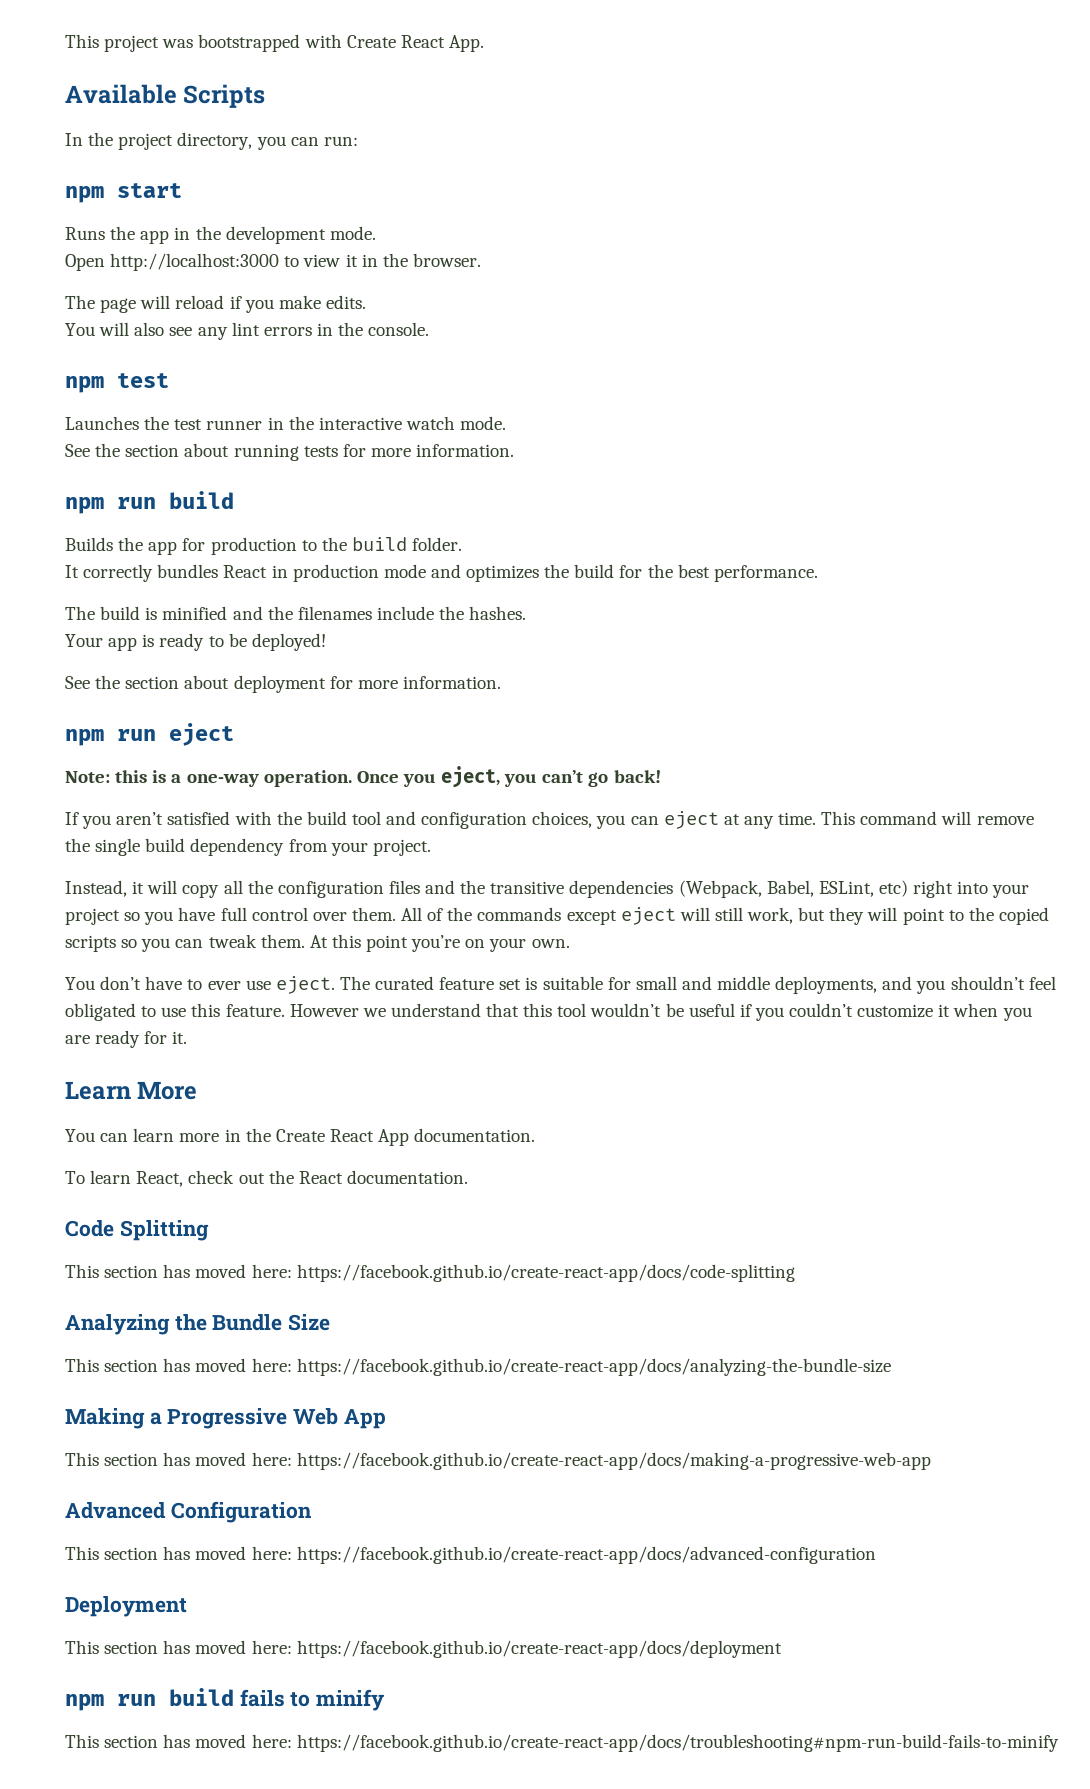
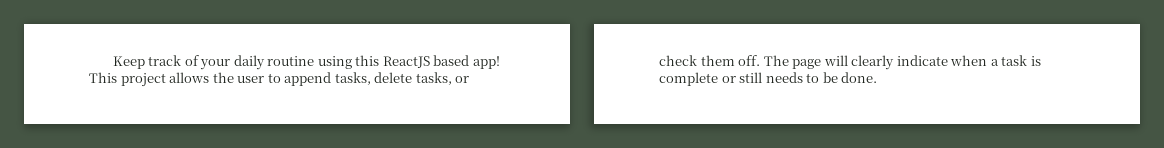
- This project was bootstrapped with Create React App.
- Available Scripts
- In the project directory, you can run:
- npm start
- Runs the app in the development mode.
- Open http://localhost:3000 to view it in the browser.
- The page will reload if you make edits.
- You will also see any lint errors in the console.
- npm test
- Launches the test runner in the interactive watch mode.
- See the section about running tests for more information.
- npm run build
- Builds the app for production to the build folder.
- It correctly bundles React in production mode and optimizes the build for the best performance.
- The build is minified and the filenames include the hashes.
- Your app is ready to be deployed!
- See the section about deployment for more information.
- npm run eject
- Note: this is a one-way operation. Once you eject, you can’t go back!
- If you aren’t satisfied with the build tool and configuration choices, you can eject at any time. This command will remove the single build dependency from your project.
- Instead, it will copy all the configuration files and the transitive dependencies (Webpack, Babel, ESLint, etc) right into your project so you have full control over them. All of the commands except eject will still work, but they will point to the copied scripts so you can tweak them. At this point you’re on your own.
- You don’t have to ever use eject. The curated feature set is suitable for small and middle deployments, and you shouldn’t feel obligated to use this feature. However we understand that this tool wouldn’t be useful if you couldn’t customize it when you are ready for it.
- Learn More
- You can learn more in the Create React App documentation.
- To learn React, check out the React documentation.
- Code Splitting
- This section has moved here: https://facebook.github.io/create-react-app/docs/code-splitting
- Analyzing the Bundle Size
- This section has moved here: https://facebook.github.io/create-react-app/docs/analyzing-the-bundle-size
- Making a Progressive Web App
- This section has moved here: https://facebook.github.io/create-react-app/docs/making-a-progressive-web-app
- Advanced Configuration
- This section has moved here: https://facebook.github.io/create-react-app/docs/advanced-configuration
- Deployment
- This section has moved here: https://facebook.github.io/create-react-app/docs/deployment
- npm run build fails to minify
- This section has moved here: https://facebook.github.io/create-react-app/docs/troubleshooting#npm-run-build-fails-to-minify
+ Keep track of your daily routine using this ReactJS based app! This project allows the user to append tasks, delete tasks, or check them off. The page will clearly indicate when a task is complete or still needs to be done.

